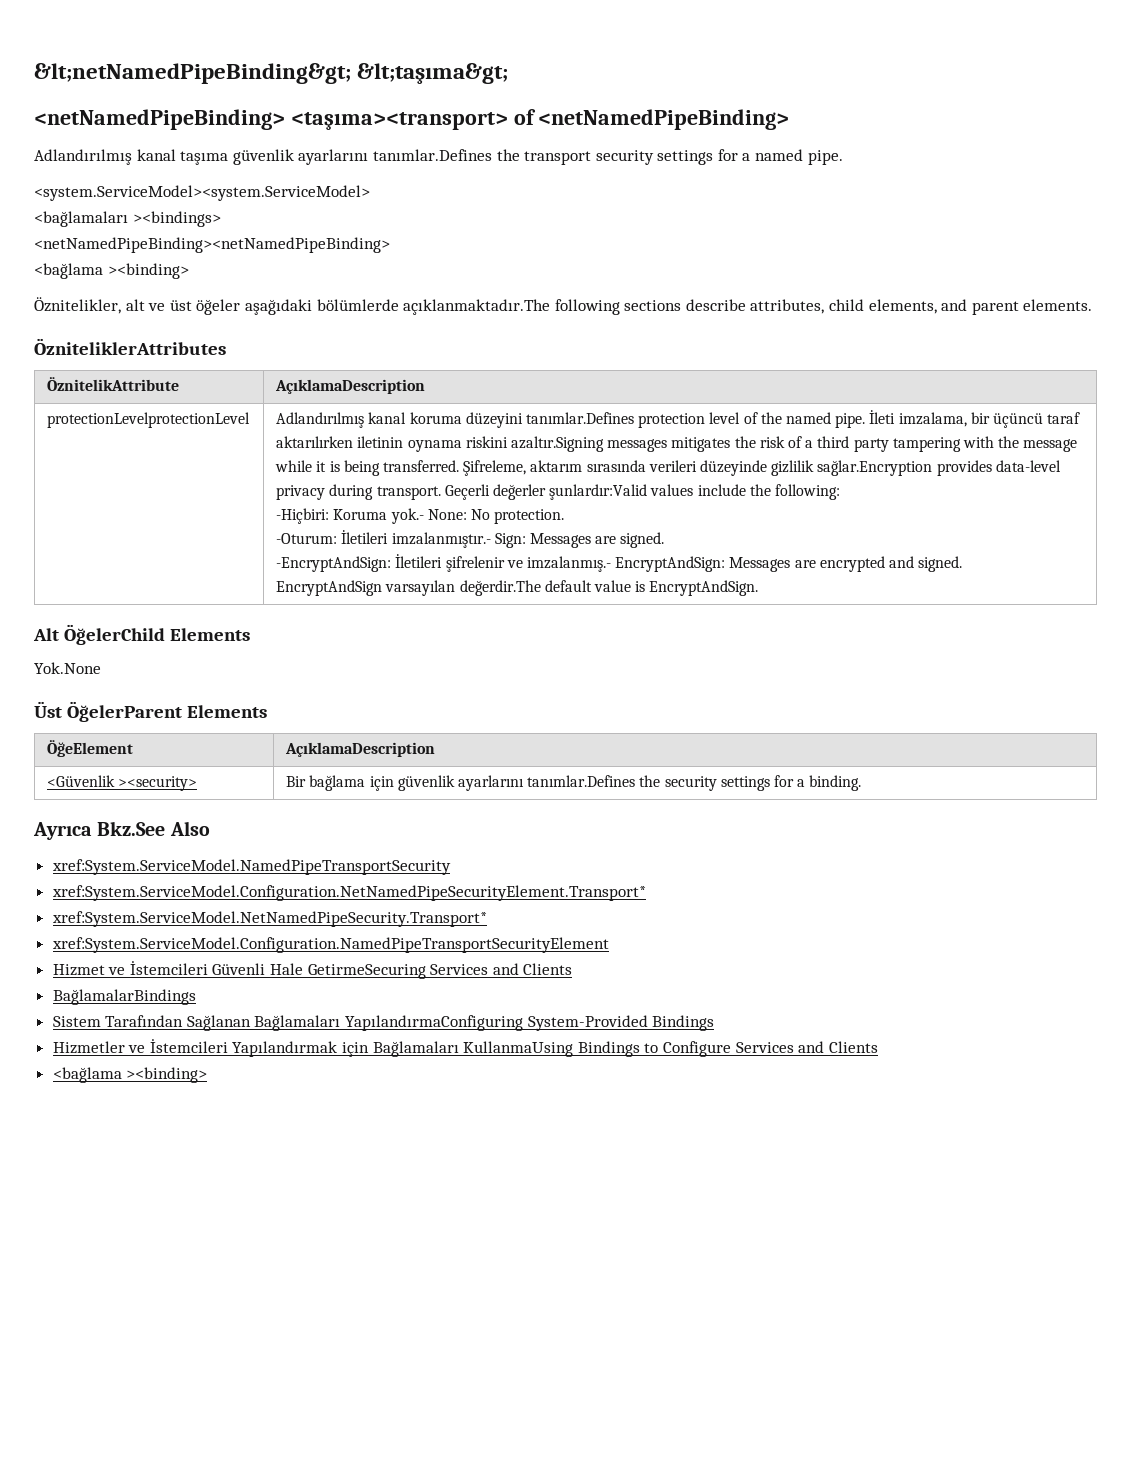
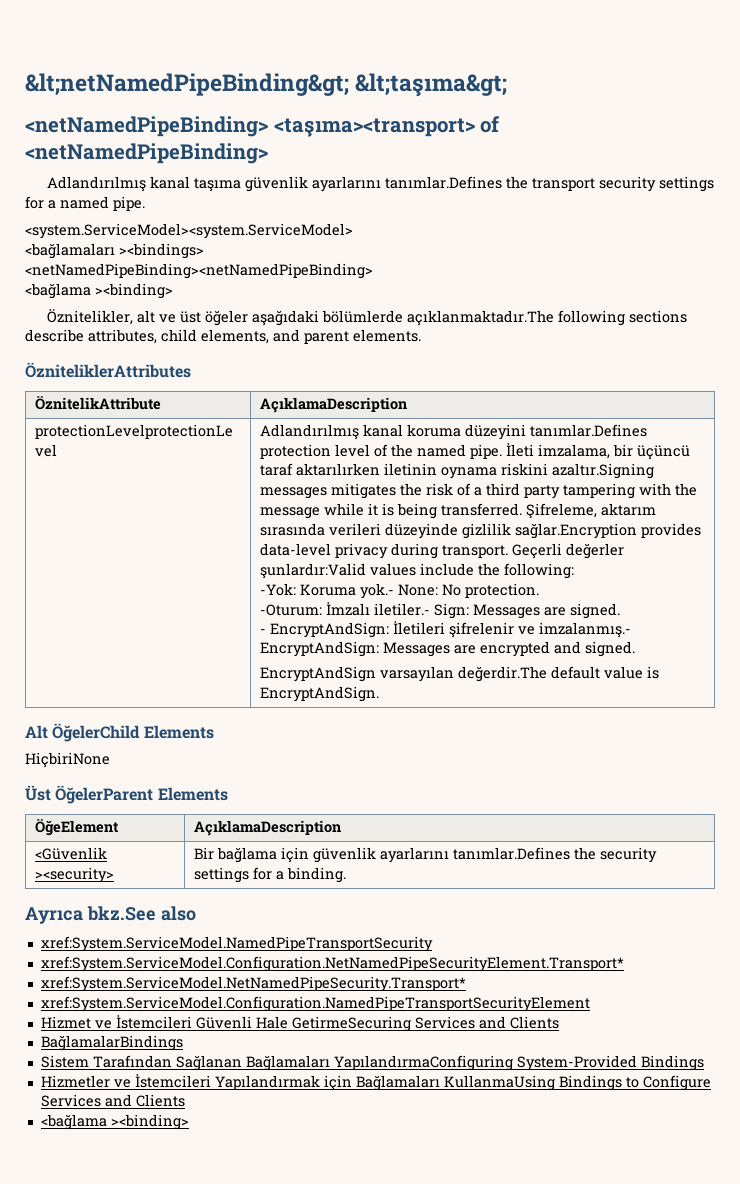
- -Hiçbiri: Koruma yok.- None: No protection.
+ -Yok: Koruma yok.- None: No protection.
- -Oturum: İletileri imzalanmıştır.- Sign: Messages are signed.
+ -Oturum: İmzalı iletiler.- Sign: Messages are signed.
- -EncryptAndSign: İletileri şifrelenir ve imzalanmış.- EncryptAndSign: Messages are encrypted and signed.
+ - EncryptAndSign: İletileri şifrelenir ve imzalanmış.- EncryptAndSign: Messages are encrypted and signed.
- Yok.None
+ HiçbiriNone
- Ayrıca Bkz.See Also
+ Ayrıca bkz.See also

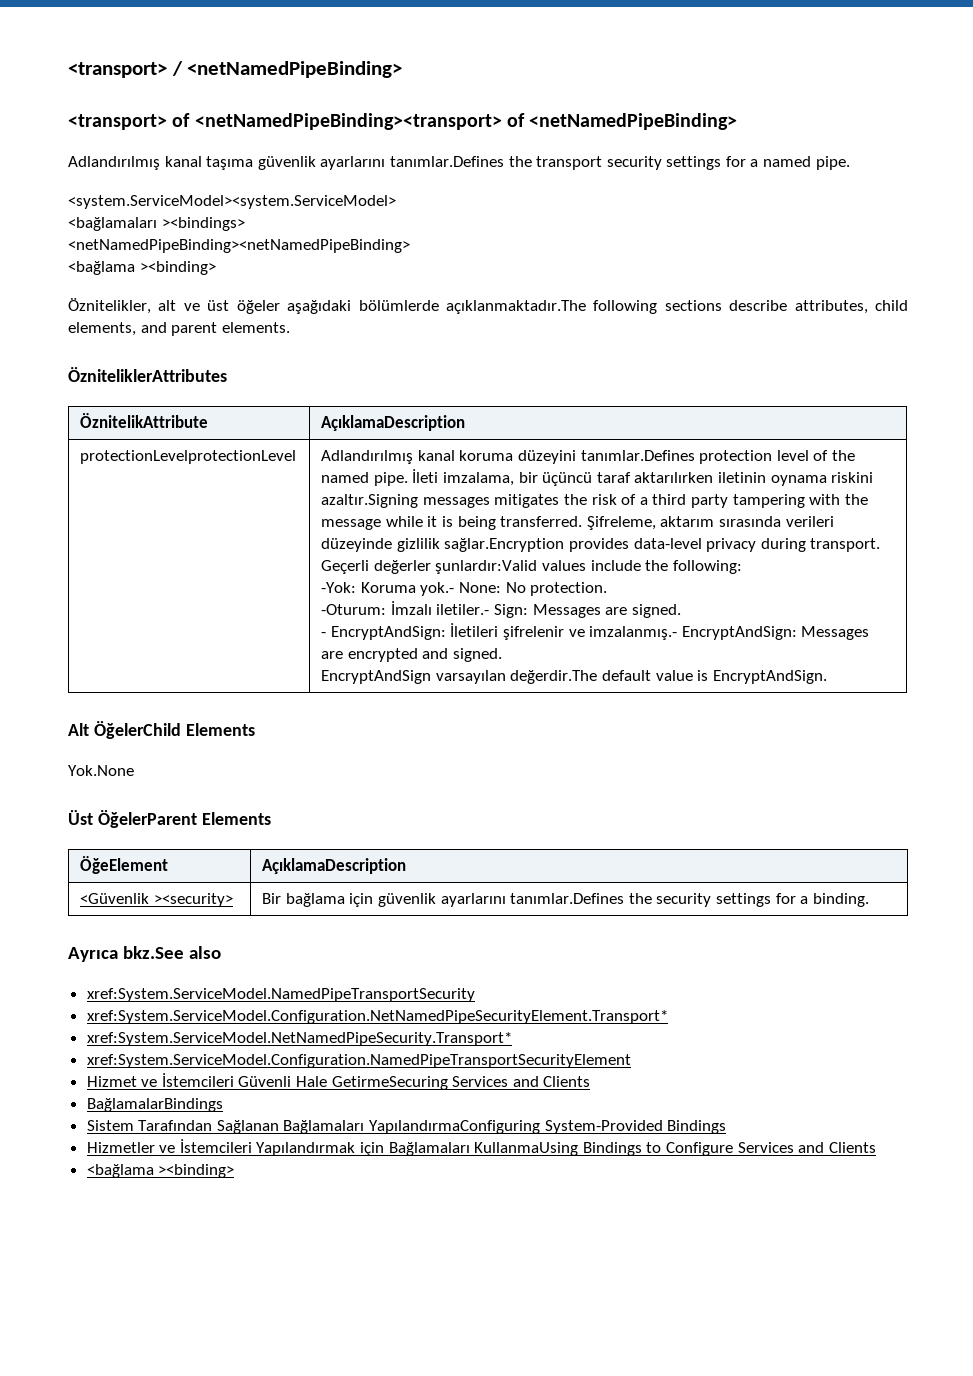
- &lt;netNamedPipeBinding&gt; &lt;taşıma&gt;
- <netNamedPipeBinding> <taşıma><transport> of <netNamedPipeBinding>
+ <transport> / <netNamedPipeBinding>
+ <transport> of <netNamedPipeBinding><transport> of <netNamedPipeBinding>
- HiçbiriNone
+ Yok.None

